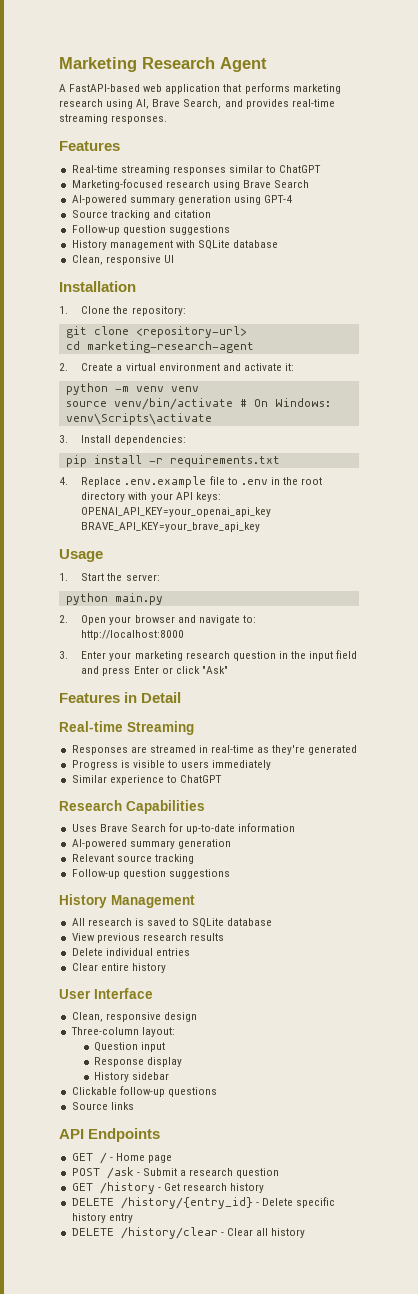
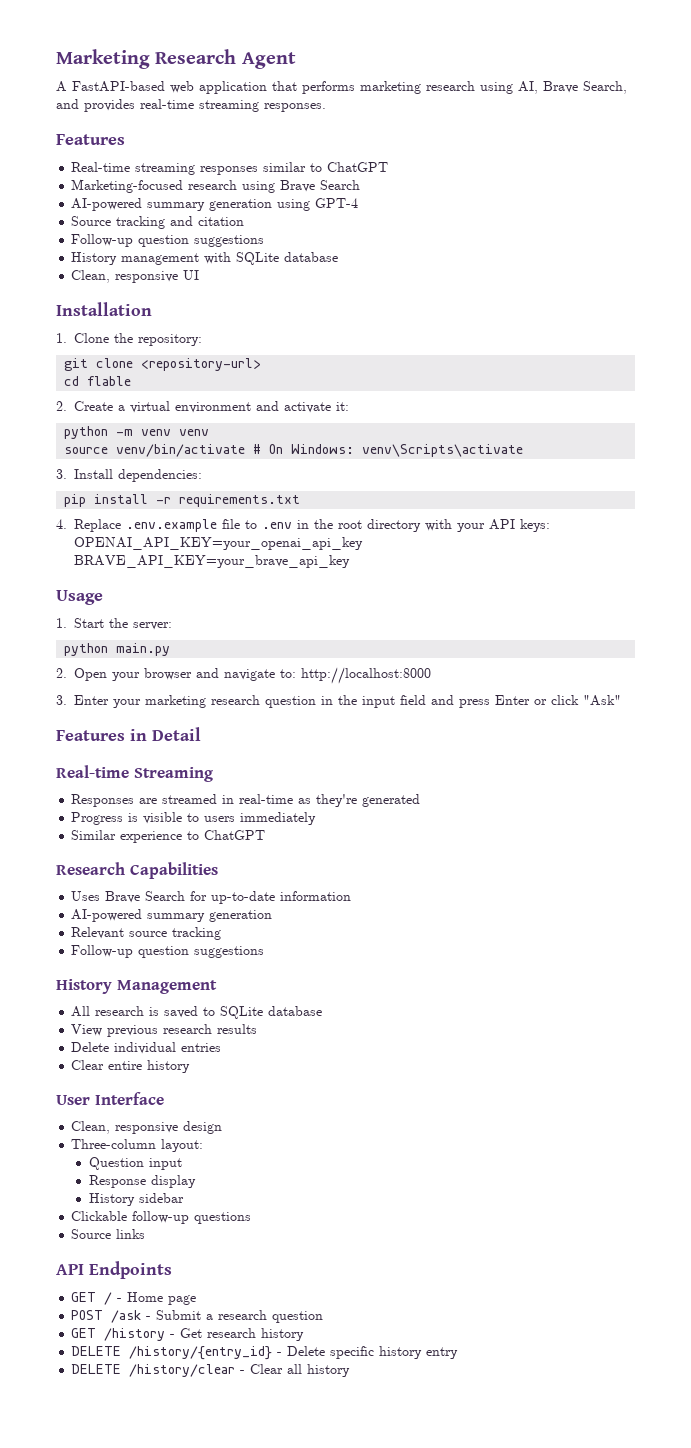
- cd marketing-research-agent
+ cd flable

